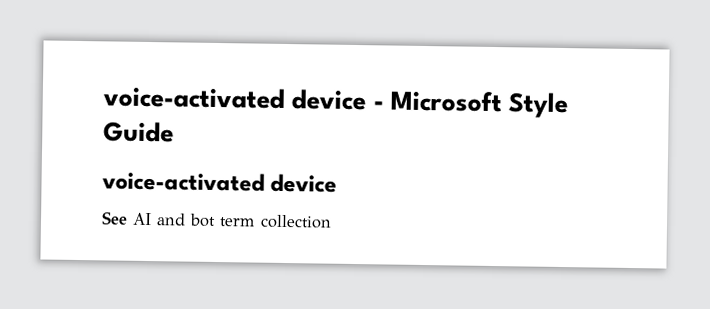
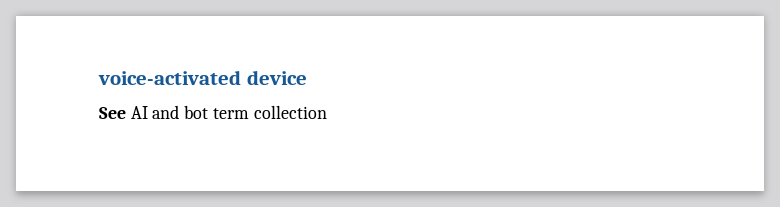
- voice-activated device - Microsoft Style Guide

